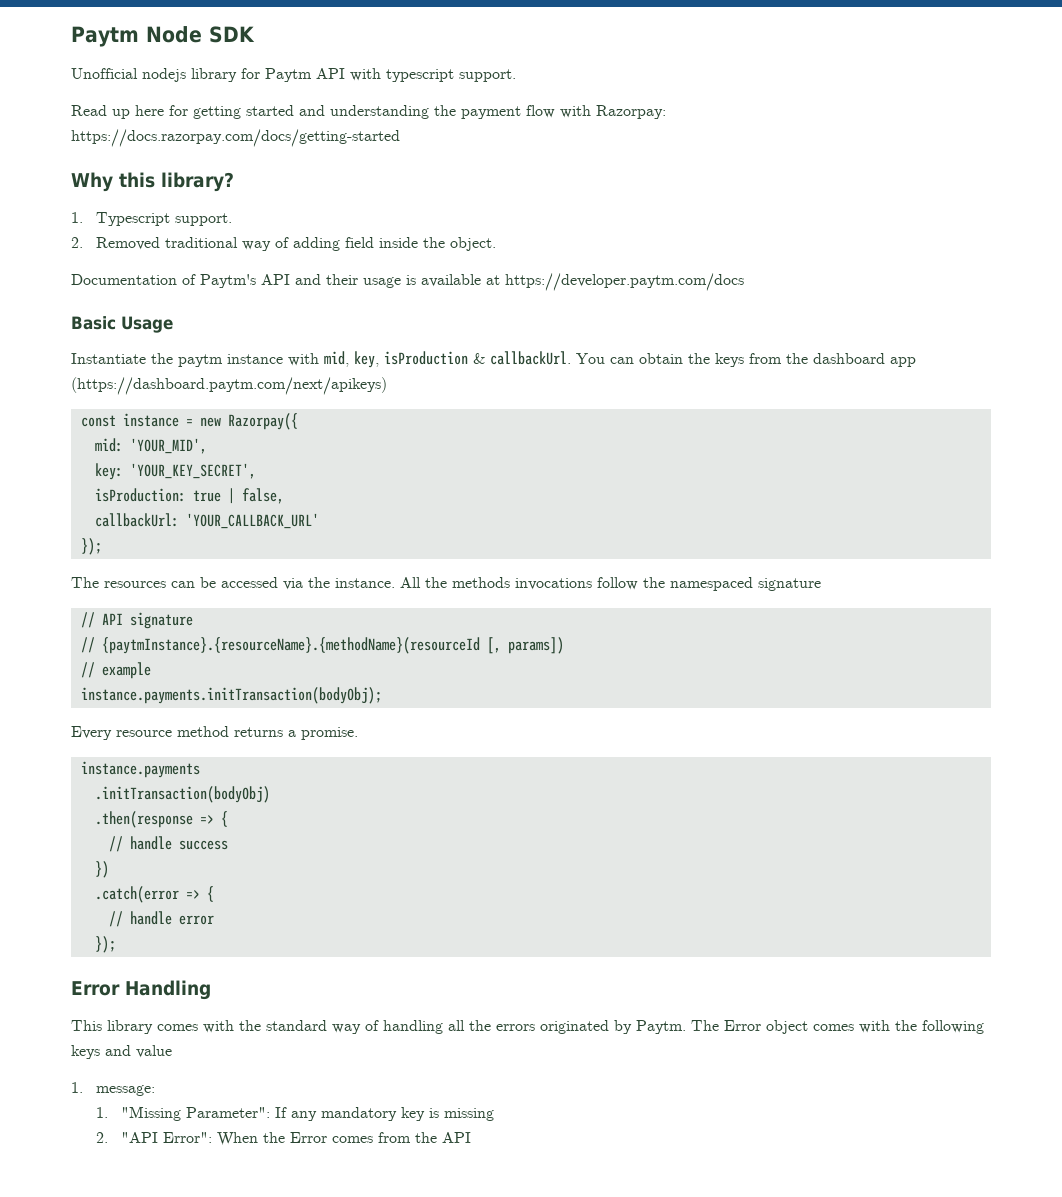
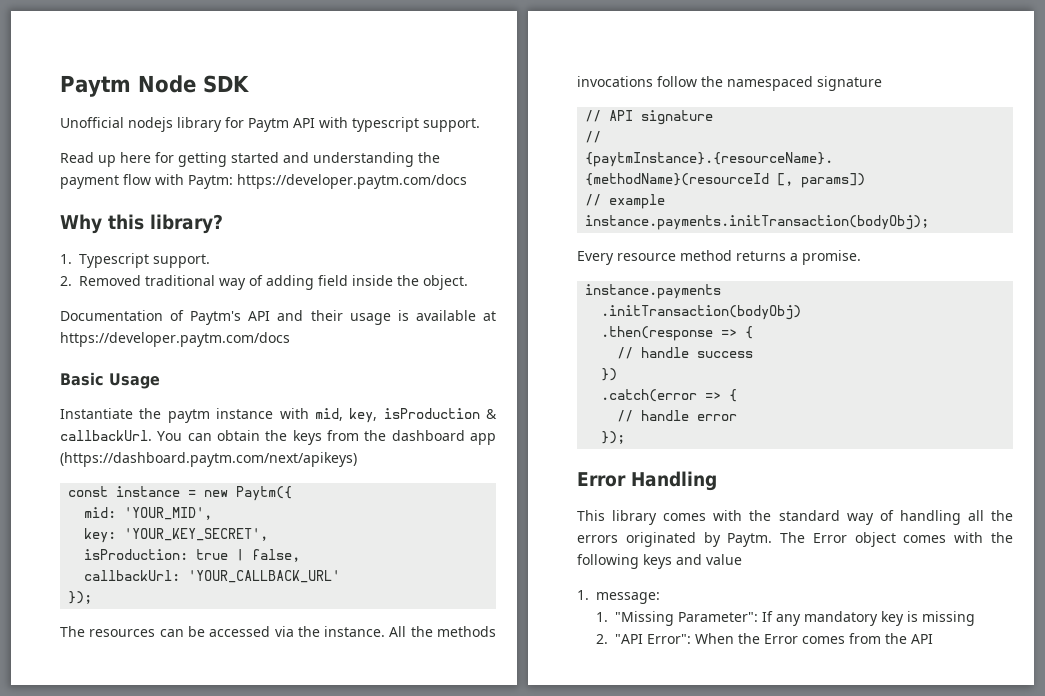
- Read up here for getting started and understanding the payment flow with Razorpay: https://docs.razorpay.com/docs/getting-started
+ Read up here for getting started and understanding the payment flow with Paytm: https://developer.paytm.com/docs
- const instance = new Razorpay({
+ const instance = new Paytm({

